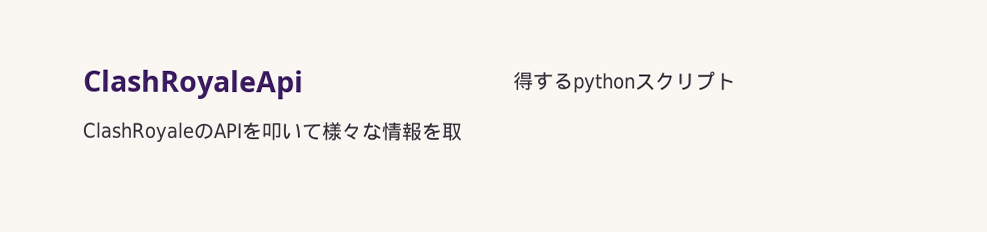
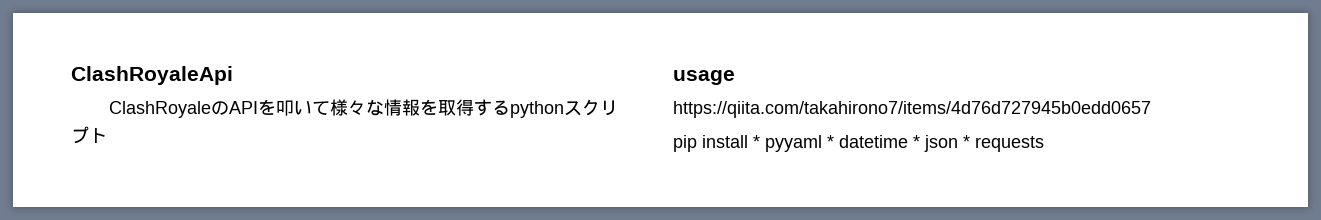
+ usage
+ https://qiita.com/takahirono7/items/4d76d727945b0edd0657
+ pip install * pyyaml * datetime * json * requests

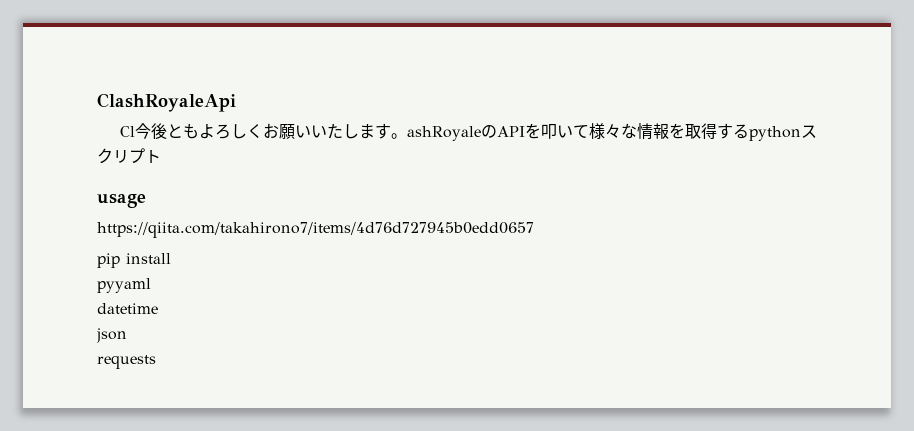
- ClashRoyaleのAPIを叩いて様々な情報を取得するpythonスクリプト
+ Cl今後ともよろしくお願いいたします。ashRoyaleのAPIを叩いて様々な情報を取得するpythonスクリプト
- pip install * pyyaml * datetime * json * requests
+ pip install
+ pyyaml
+ datetime
+ json
+ requests

